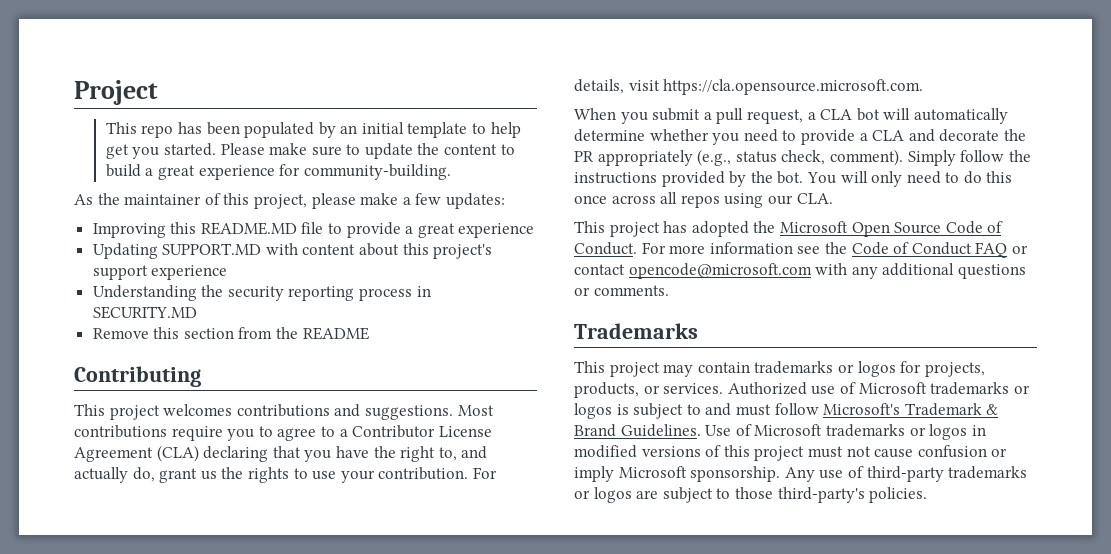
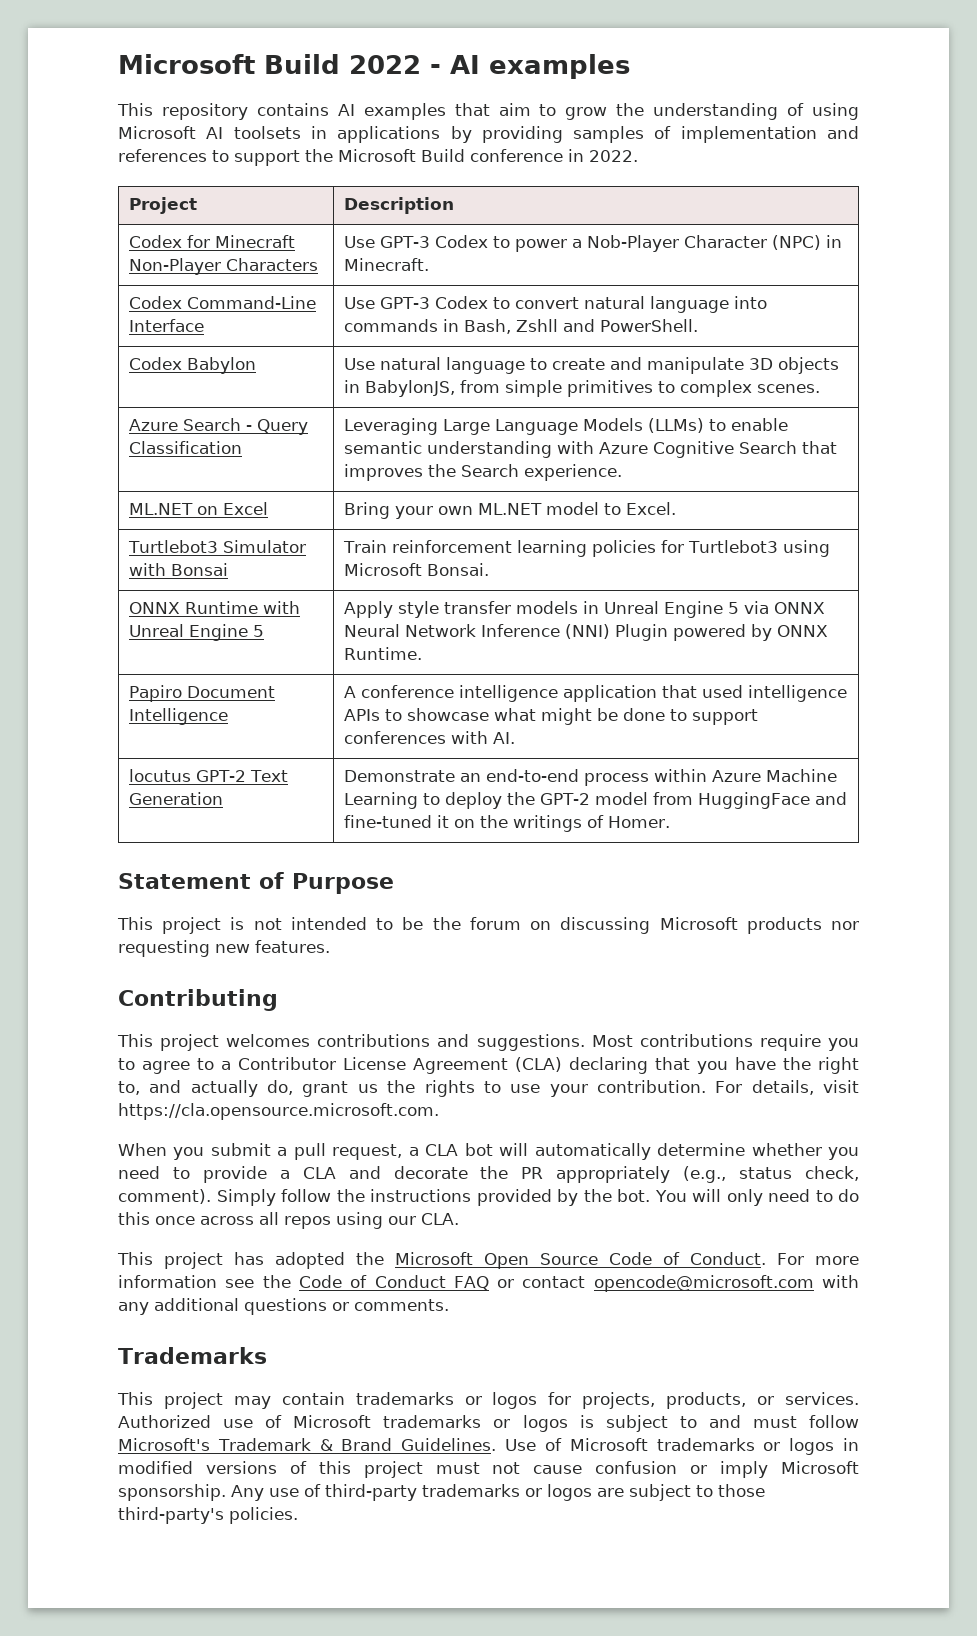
- Project
- This repo has been populated by an initial template to help get you started. Please make sure to update the content to build a great experience for community-building.
- As the maintainer of this project, please make a few updates:
- Improving this README.MD file to provide a great experience
- Updating SUPPORT.MD with content about this project's support experience
- Understanding the security reporting process in SECURITY.MD
- Remove this section from the README
+ Microsoft Build 2022 - AI examples
+ This repository contains AI examples that aim to grow the understanding of using Microsoft AI toolsets in applications by providing samples of implementation and references to support the Microsoft Build conference in 2022.
+ Project | Description
+ Codex for Minecraft Non-Player Characters | Use GPT-3 Codex to power a Nob-Player Character (NPC) in Minecraft.
+ Codex Command-Line Interface | Use GPT-3 Codex to convert natural language into commands in Bash, Zshll and PowerShell.
+ Codex Babylon | Use natural language to create and manipulate 3D objects in BabylonJS, from simple primitives to complex scenes.
+ Azure Search - Query Classification | Leveraging Large Language Models (LLMs) to enable semantic understanding with Azure Cognitive Search that improves the Search experience.
+ ML.NET on Excel | Bring your own ML.NET model to Excel.
+ Turtlebot3 Simulator with Bonsai | Train reinforcement learning policies for Turtlebot3 using Microsoft Bonsai.
+ ONNX Runtime with Unreal Engine 5 | Apply style transfer models in Unreal Engine 5 via ONNX Neural Network Inference (NNI) Plugin powered by ONNX Runtime.
+ Papiro Document Intelligence | A conference intelligence application that used intelligence APIs to showcase what might be done to support conferences with AI.
+ locutus GPT-2 Text Generation | Demonstrate an end-to-end process within Azure Machine Learning to deploy the GPT-2 model from HuggingFace and fine-tuned it on the writings of Homer.
+ Statement of Purpose
+ This project is not intended to be the forum on discussing Microsoft products nor requesting new features.

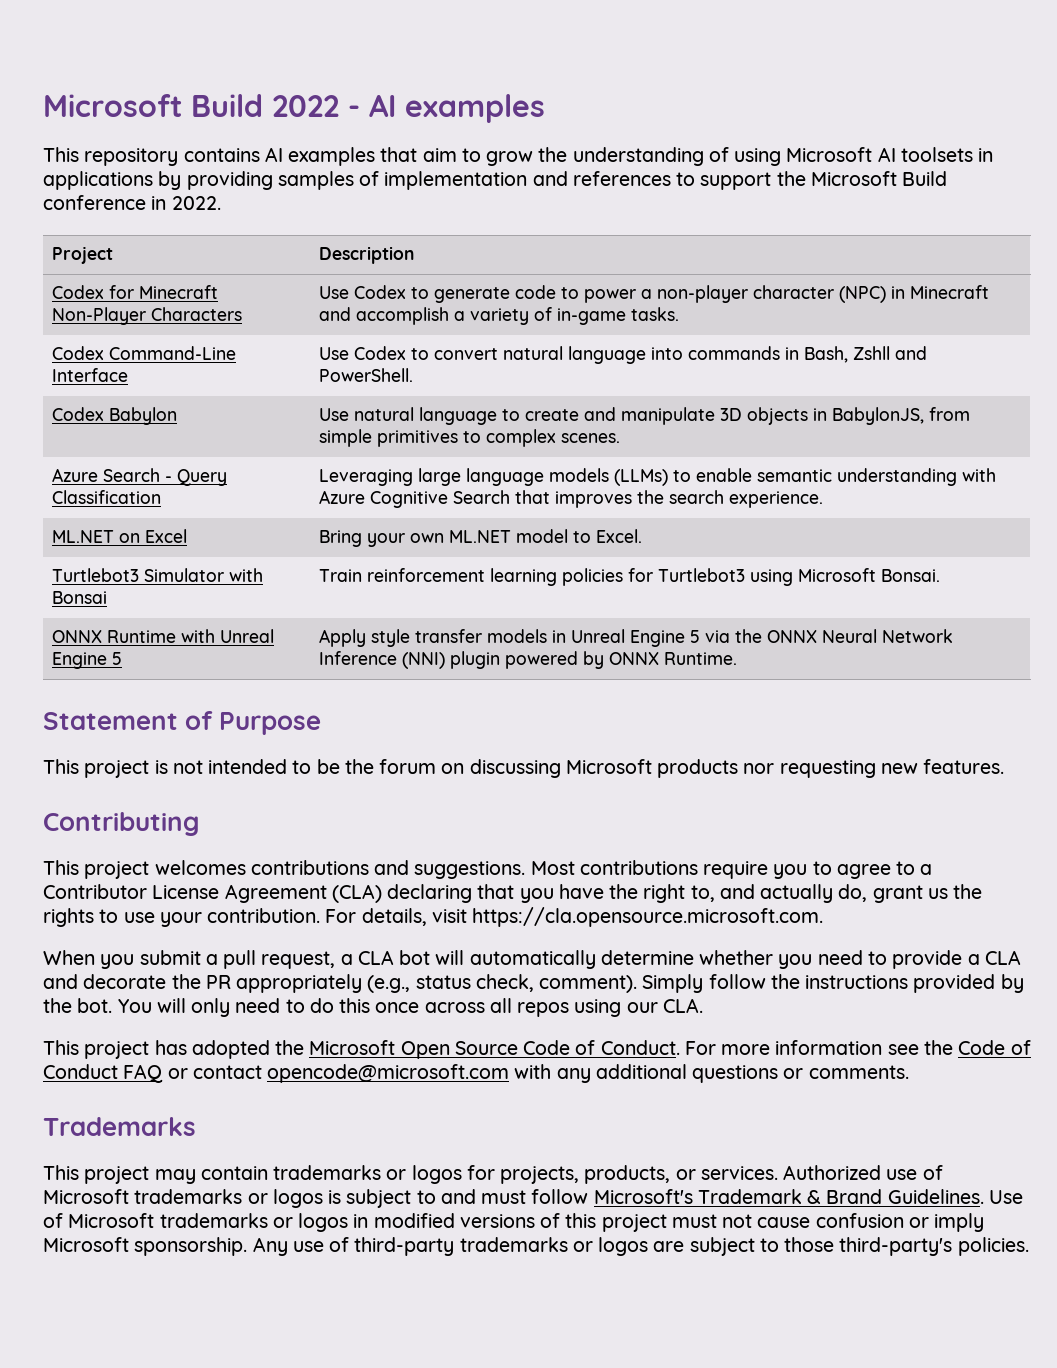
- Codex for Minecraft Non-Player Characters | Use GPT-3 Codex to power a Nob-Player Character (NPC) in Minecraft.
+ Codex for Minecraft Non-Player Characters | Use Codex to generate code to power a non-player character (NPC) in Minecraft and accomplish a variety of in-game tasks.
- Codex Command-Line Interface | Use GPT-3 Codex to convert natural language into commands in Bash, Zshll and PowerShell.
+ Codex Command-Line Interface | Use Codex to convert natural language into commands in Bash, Zshll and PowerShell.
- Azure Search - Query Classification | Leveraging Large Language Models (LLMs) to enable semantic understanding with Azure Cognitive Search that improves the Search experience.
+ Azure Search - Query Classification | Leveraging large language models (LLMs) to enable semantic understanding with Azure Cognitive Search that improves the search experience.
- ONNX Runtime with Unreal Engine 5 | Apply style transfer models in Unreal Engine 5 via ONNX Neural Network Inference (NNI) Plugin powered by ONNX Runtime.
+ ONNX Runtime with Unreal Engine 5 | Apply style transfer models in Unreal Engine 5 via the ONNX Neural Network Inference (NNI) plugin powered by ONNX Runtime.
- Papiro Document Intelligence | A conference intelligence application that used intelligence APIs to showcase what might be done to support conferences with AI.
- locutus GPT-2 Text Generation | Demonstrate an end-to-end process within Azure Machine Learning to deploy the GPT-2 model from HuggingFace and fine-tuned it on the writings of Homer.

